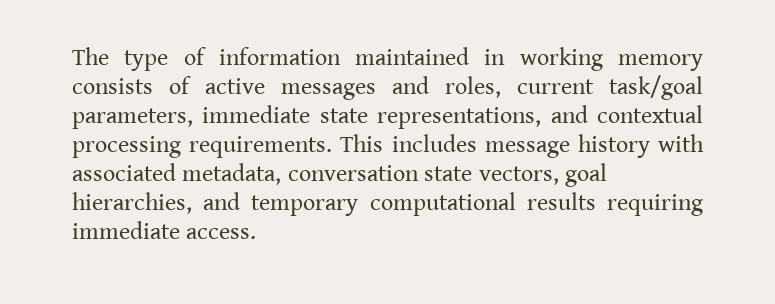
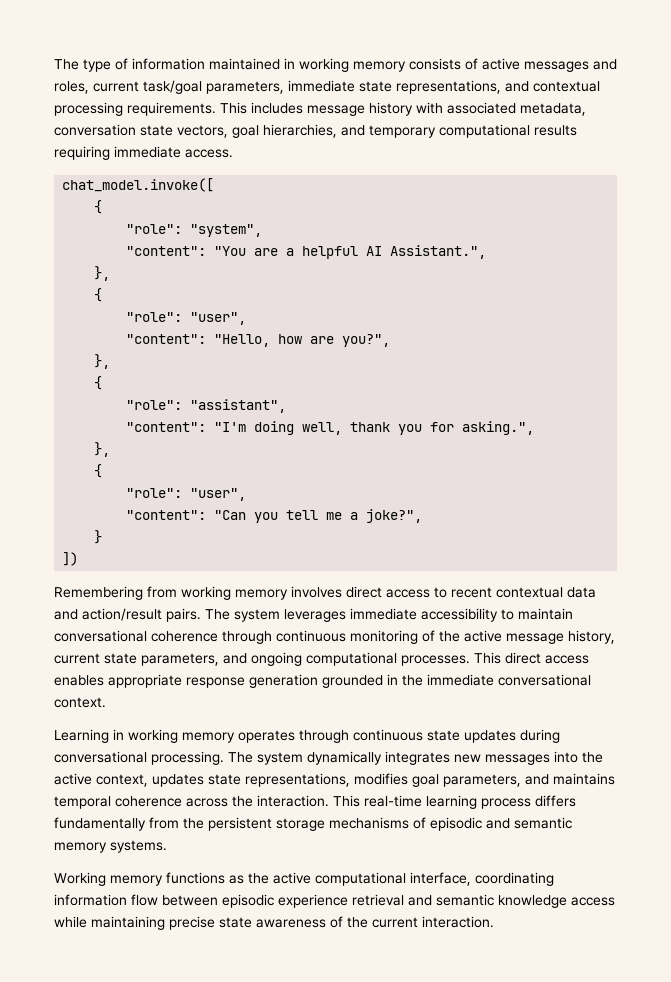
+ chat_model.invoke([
+ {
+ "role": "system",
+ "content": "You are a helpful AI Assistant.",
+ },
+ {
+ "role": "user",
+ "content": "Hello, how are you?",
+ },
+ {
+ "role": "assistant",
+ "content": "I'm doing well, thank you for asking.",
+ },
+ {
+ "role": "user",
+ "content": "Can you tell me a joke?",
+ }
+ ])
+ Remembering from working memory involves direct access to recent contextual data and action/result pairs. The system leverages immediate accessibility to maintain conversational coherence through continuous monitoring of the active message history, current state parameters, and ongoing computational processes. This direct access enables appropriate response generation grounded in the immediate conversational context.
+ Learning in working memory operates through continuous state updates during conversational processing. The system dynamically integrates new messages into the active context, updates state representations, modifies goal parameters, and maintains temporal coherence across the interaction. This real-time learning process differs fundamentally from the persistent storage mechanisms of episodic and semantic memory systems.
+ Working memory functions as the active computational interface, coordinating information flow between episodic experience retrieval and semantic knowledge access while maintaining precise state awareness of the current interaction.

